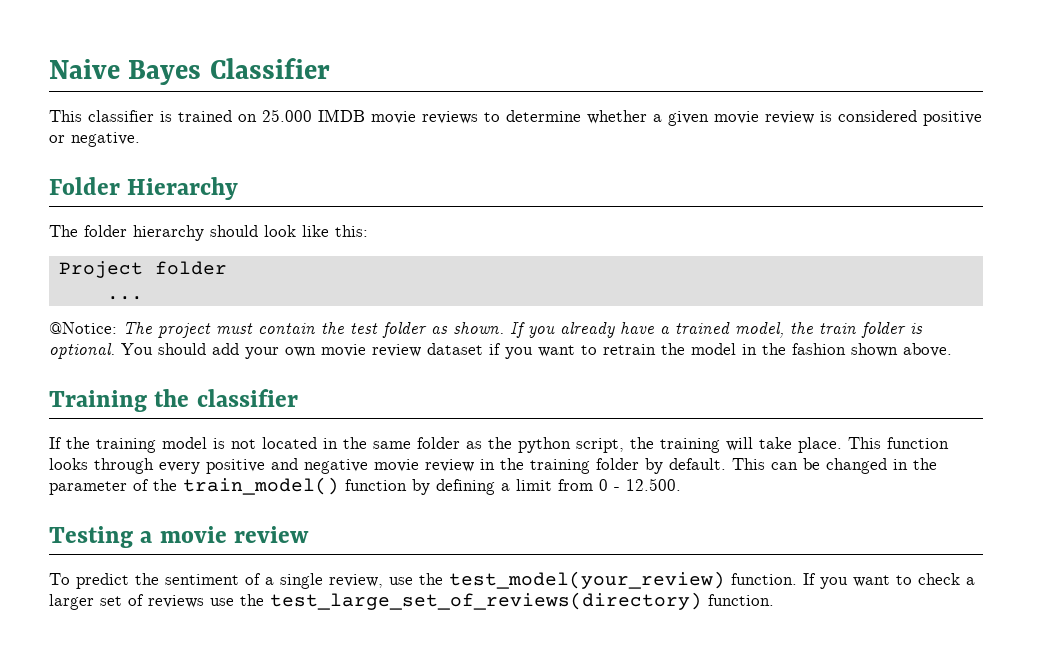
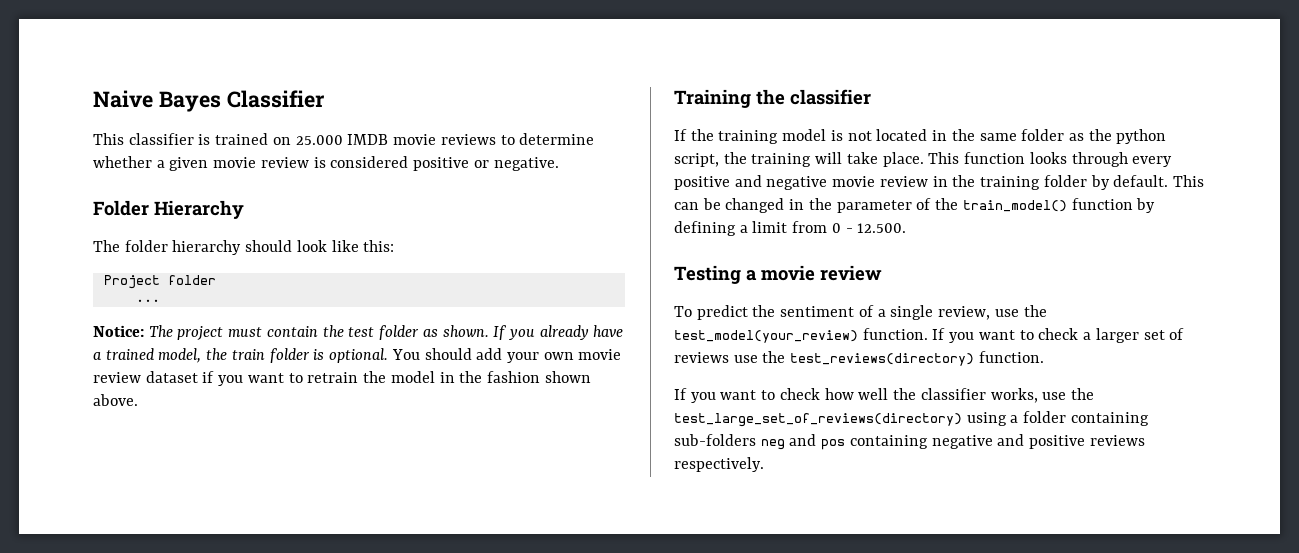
- @Notice: The project must contain the test folder as shown.
+ Notice: The project must contain the test folder as shown.
- If you want to check a larger set of reviews use the test_large_set_of_reviews(directory) function.
+ If you want to check a larger set of reviews use the test_reviews(directory) function.
+ If you want to check how well the classifier works, use the test_large_set_of_reviews(directory) using a folder containing sub-folders neg and pos containing negative and positive reviews respectively.

